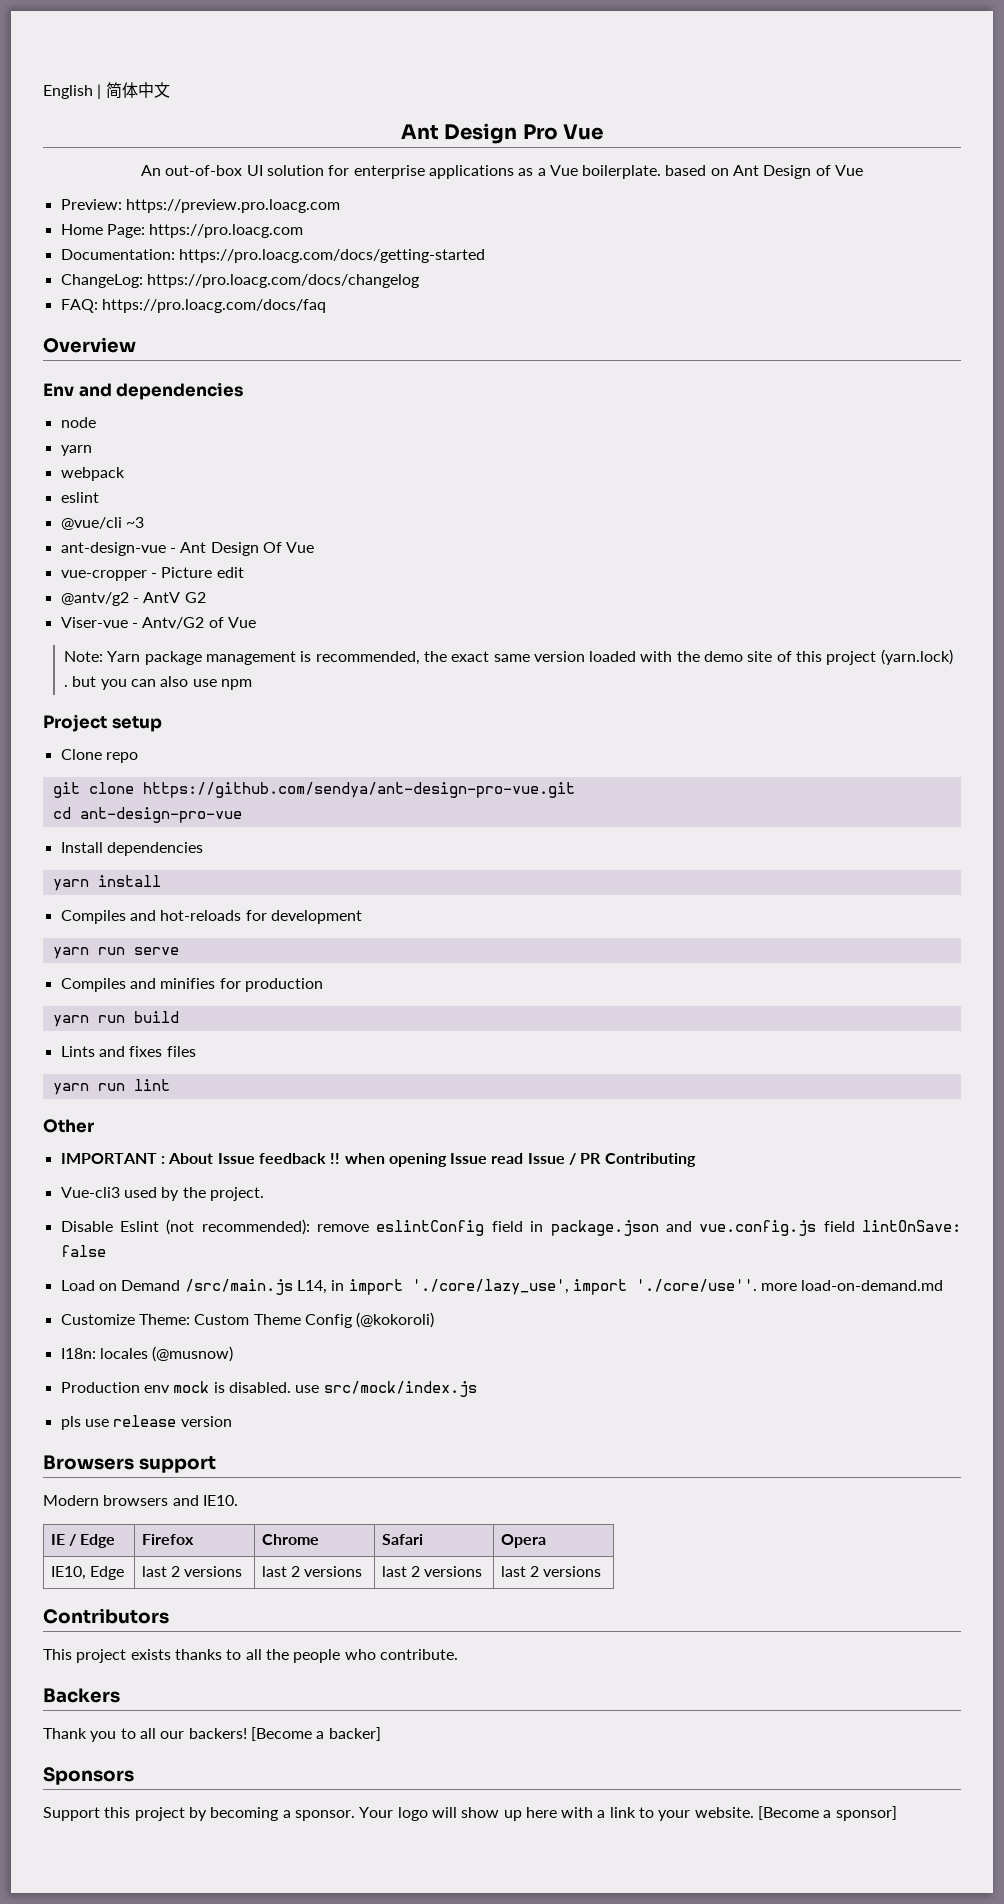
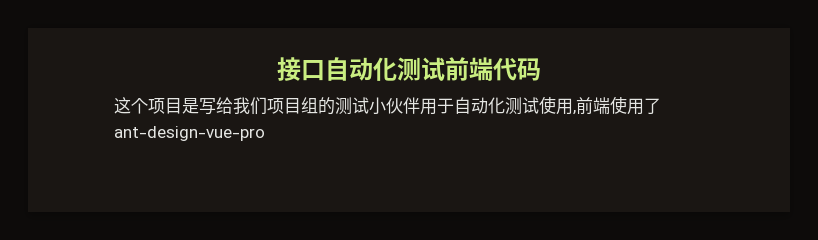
- English | 简体中文
- Ant Design Pro Vue
- An out-of-box UI solution for enterprise applications as a Vue boilerplate. based on Ant Design of Vue
- Preview: https://preview.pro.loacg.com
- Home Page: https://pro.loacg.com
- Documentation: https://pro.loacg.com/docs/getting-started
- ChangeLog: https://pro.loacg.com/docs/changelog
- FAQ: https://pro.loacg.com/docs/faq
- Overview
- Env and dependencies
- node
- yarn
- webpack
- eslint
- @vue/cli ~3
- ant-design-vue - Ant Design Of Vue
- vue-cropper - Picture edit
- @antv/g2 - AntV G2
- Viser-vue - Antv/G2 of Vue
- Note: Yarn package management is recommended, the exact same version loaded with the demo site of this project (yarn.lock) . but you can also use npm
- Project setup
- Clone repo
- git clone https://github.com/sendya/ant-design-pro-vue.git
- cd ant-design-pro-vue
- Install dependencies
- yarn install
- Compiles and hot-reloads for development
- yarn run serve
- Compiles and minifies for production
- yarn run build
- Lints and fixes files
- yarn run lint
- Other
- IMPORTANT : About Issue feedback !! when opening Issue read Issue / PR Contributing
- Vue-cli3 used by the project.
- Disable Eslint (not recommended): remove eslintConfig field in package.json and vue.config.js field lintOnSave: false
- Load on Demand /src/main.js L14, in import './core/lazy_use', import './core/use''. more load-on-demand.md
- Customize Theme: Custom Theme Config (@kokoroli)
- I18n: locales (@musnow)
- Production env mock is disabled. use src/mock/index.js
- pls use release version
- Browsers support
- Modern browsers and IE10.
- IE / Edge | Firefox | Chrome | Safari | Opera
- IE10, Edge | last 2 versions | last 2 versions | last 2 versions | last 2 versions
- Contributors
- This project exists thanks to all the people who contribute.
- Backers
- Thank you to all our backers! [Become a backer]
- Sponsors
- Support this project by becoming a sponsor. Your logo will show up here with a link to your website. [Become a sponsor]
+ 接口自动化测试前端代码
+ 这个项目是写给我们项目组的测试小伙伴用于自动化测试使用,前端使用了ant-design-vue-pro

